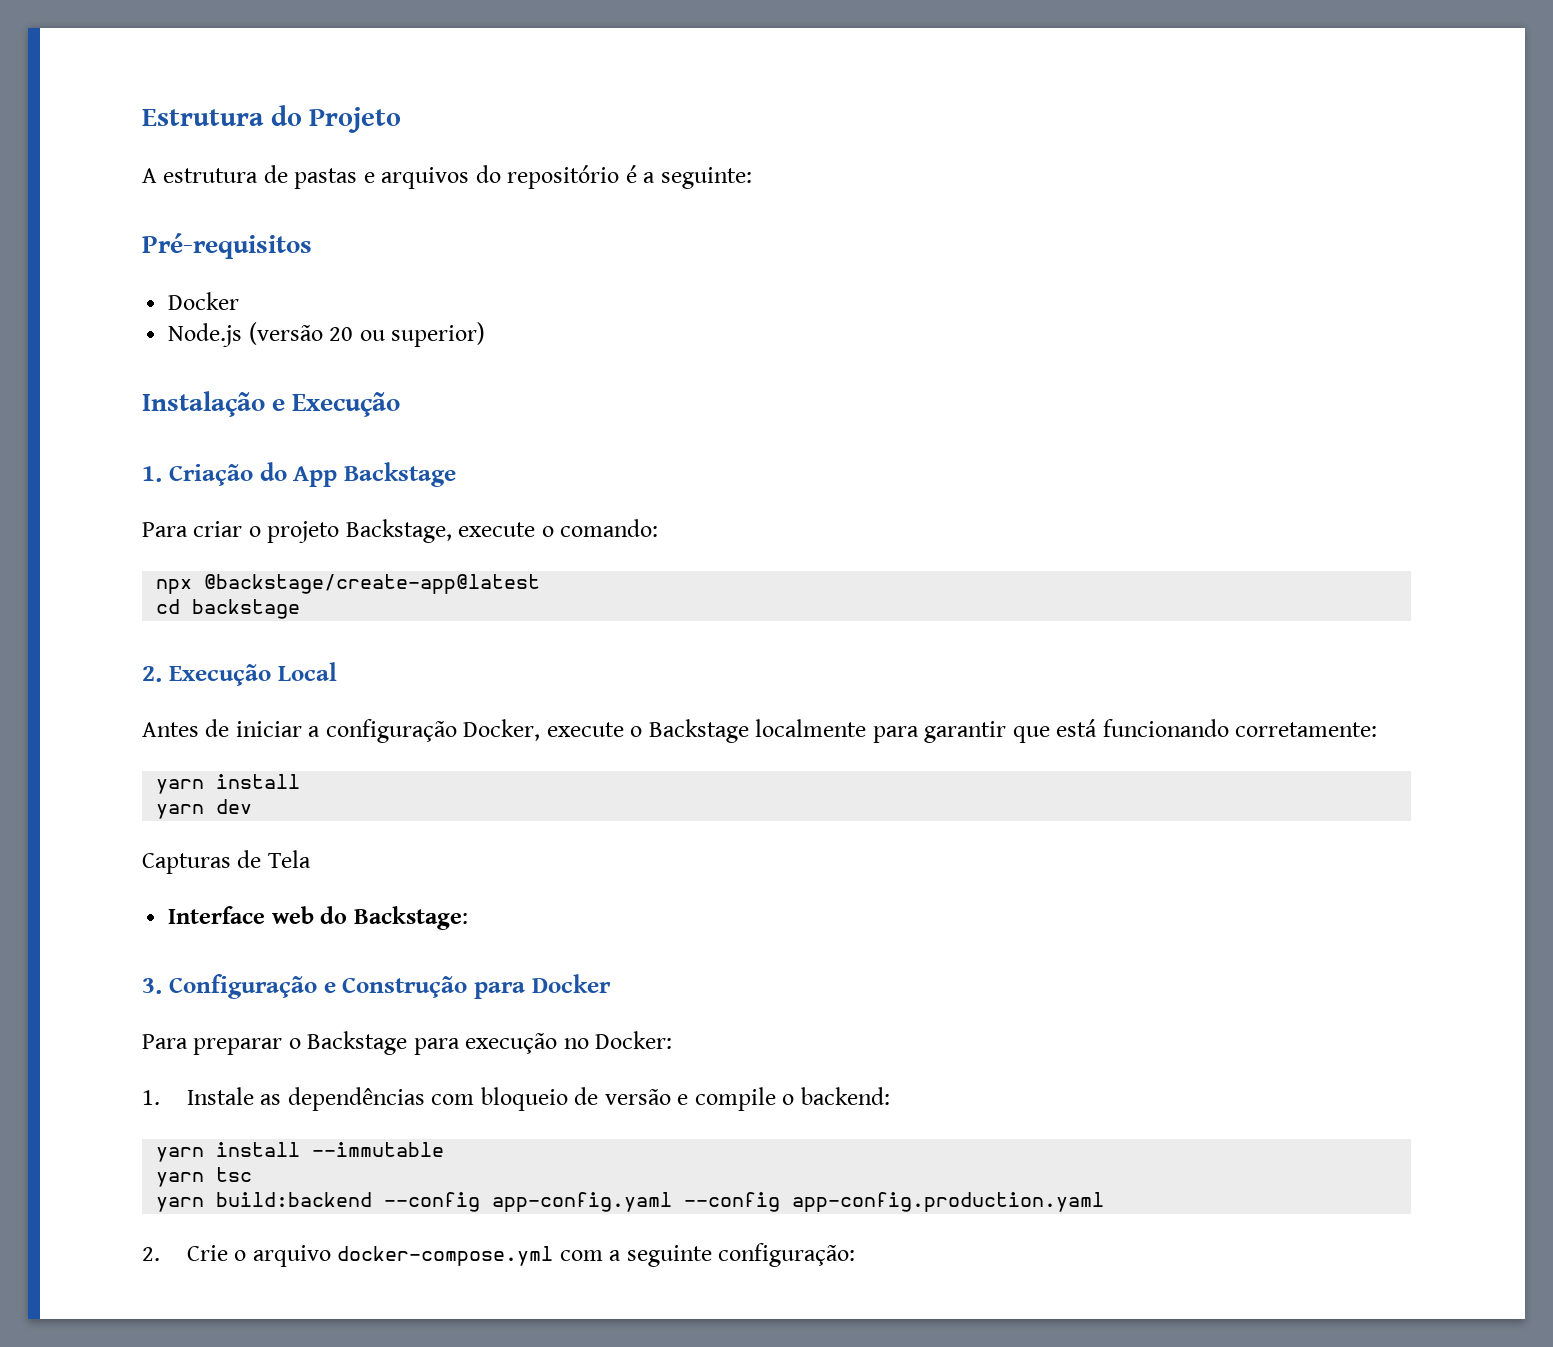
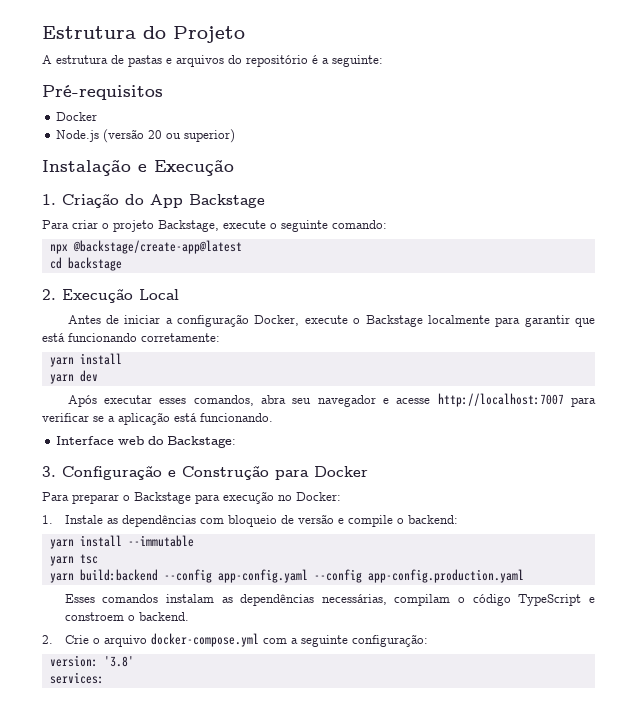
- Para criar o projeto Backstage, execute o comando:
+ Para criar o projeto Backstage, execute o seguinte comando:
- Capturas de Tela
+ Após executar esses comandos, abra seu navegador e acesse http://localhost:7007 para verificar se a aplicação está funcionando.
+ Esses comandos instalam as dependências necessárias, compilam o código TypeScript e constroem o backend.
+ version: '3.8'
+ services:

